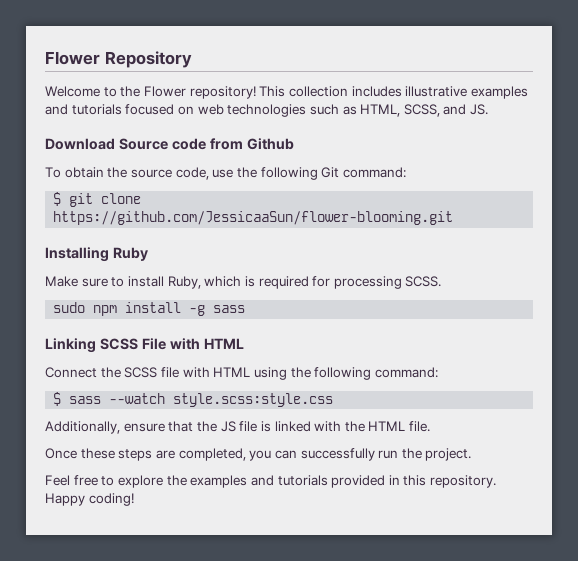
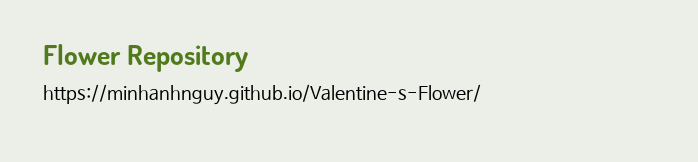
- Welcome to the Flower repository! This collection includes illustrative examples and tutorials focused on web technologies such as HTML, SCSS, and JS.
- Download Source code from Github
- To obtain the source code, use the following Git command:
- $ git clone https://github.com/JessicaaSun/flower-blooming.git
- Installing Ruby
- Make sure to install Ruby, which is required for processing SCSS.
- sudo npm install -g sass
- Linking SCSS File with HTML
- Connect the SCSS file with HTML using the following command:
- $ sass --watch style.scss:style.css
- Additionally, ensure that the JS file is linked with the HTML file.
- Once these steps are completed, you can successfully run the project.
- Feel free to explore the examples and tutorials provided in this repository. Happy coding!
+ https://minhanhnguy.github.io/Valentine-s-Flower/

